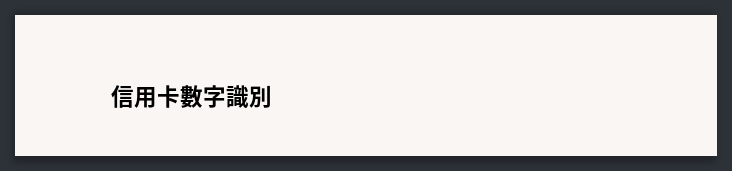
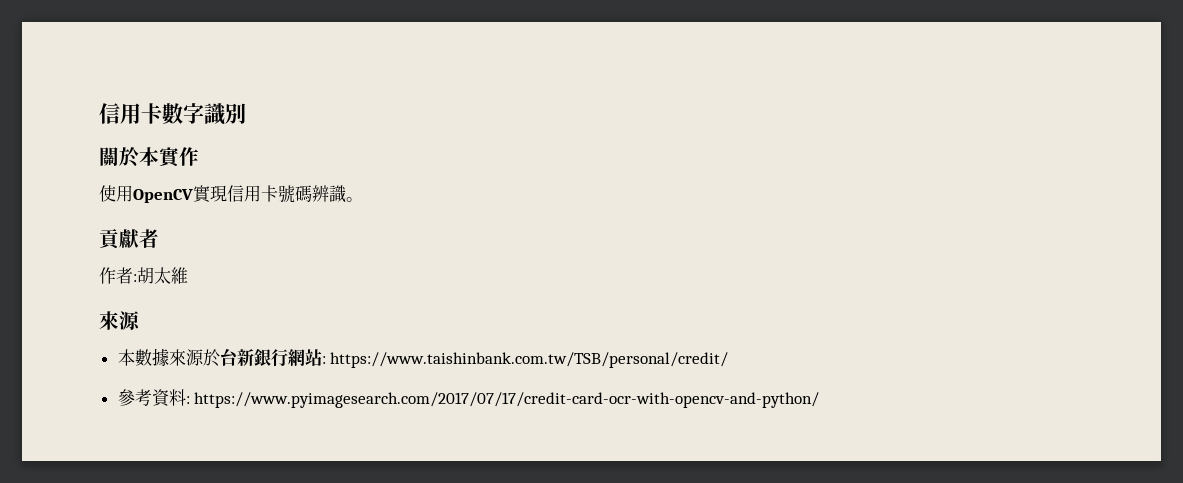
+ 關於本實作
+ 使用OpenCV實現信用卡號碼辨識。
+ 貢獻者
+ 作者:胡太維
+ 來源
+ 本數據來源於台新銀行網站: https://www.taishinbank.com.tw/TSB/personal/credit/
+ 參考資料: https://www.pyimagesearch.com/2017/07/17/credit-card-ocr-with-opencv-and-python/

